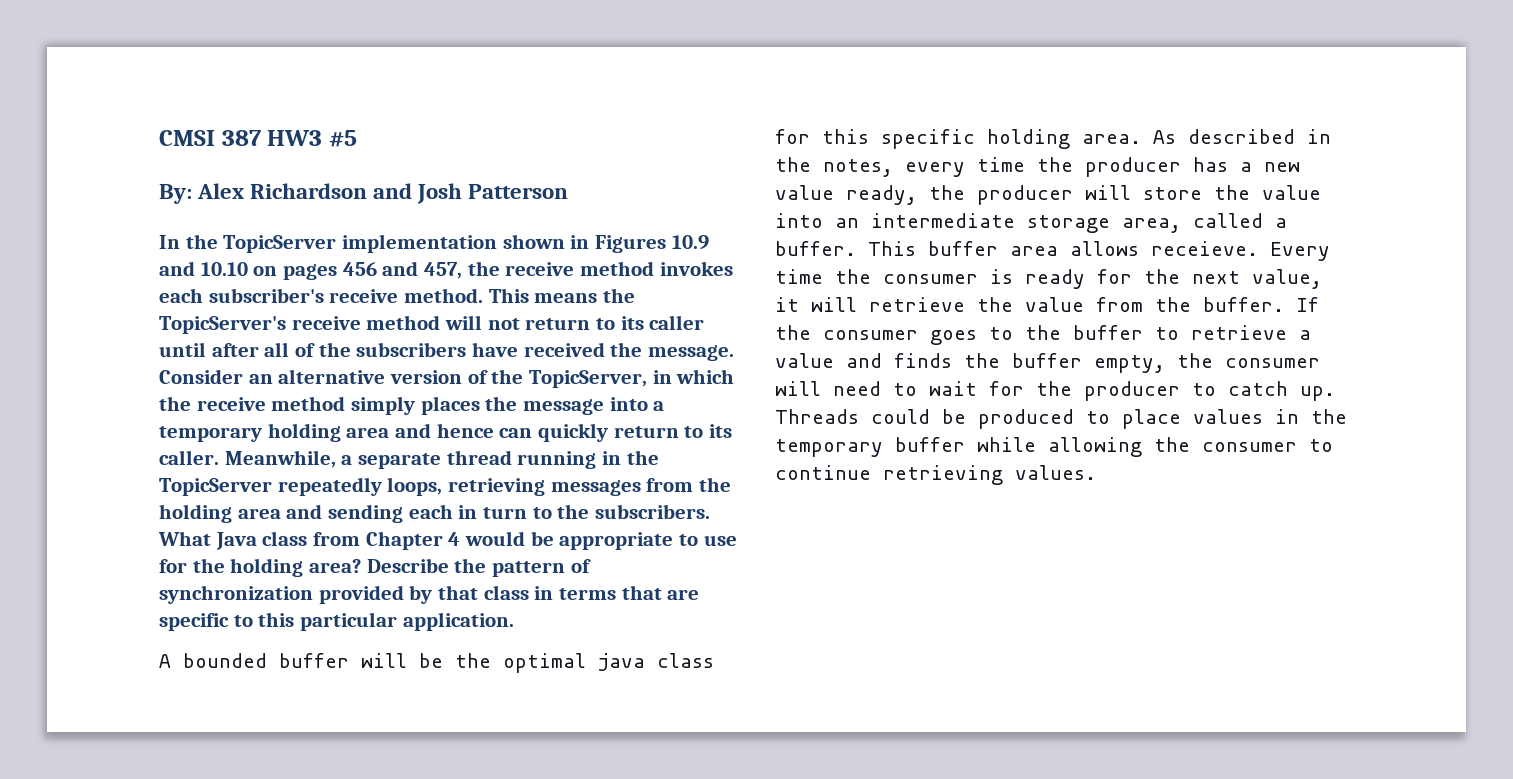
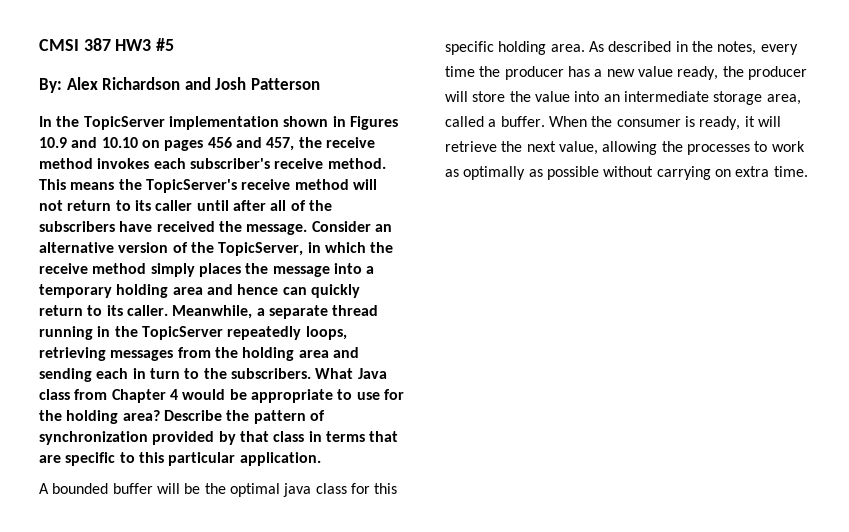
- This buffer area allows receieve. Every time the consumer is ready for the next value, it will retrieve the value from the buffer. If the consumer goes to the buffer to retrieve a value and finds the buffer empty, the consumer will need to wait for the producer to catch up. Threads could be produced to place values in the temporary buffer while allowing the consumer to continue retrieving values.
+ When the consumer is ready, it will retrieve the next value, allowing the processes to work as optimally as possible without carrying on extra time.

